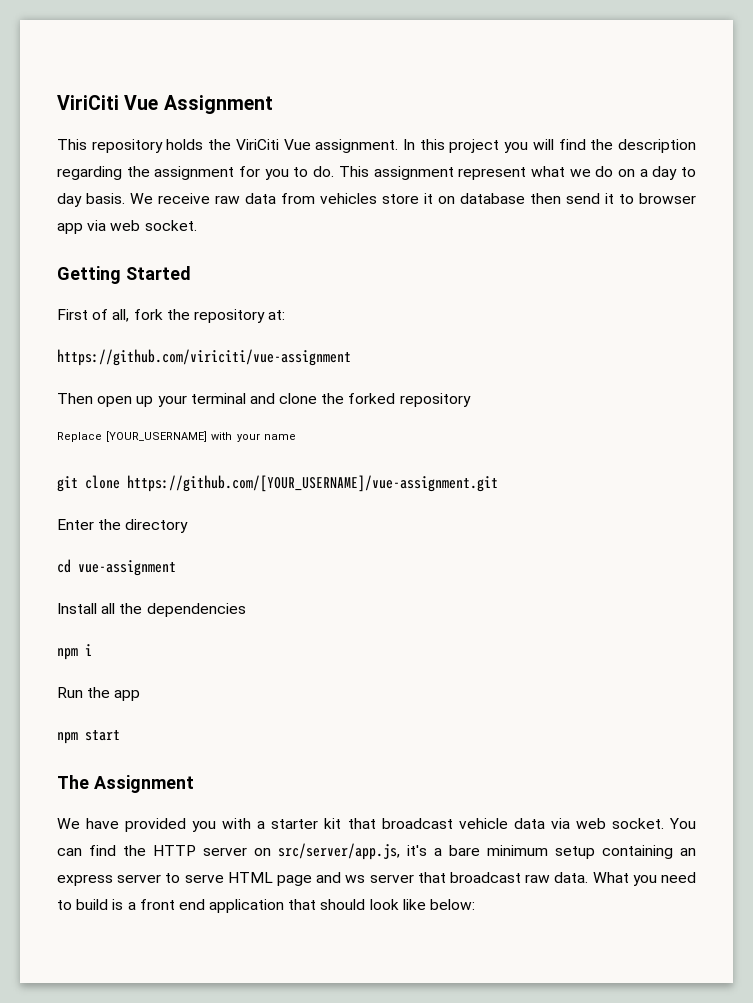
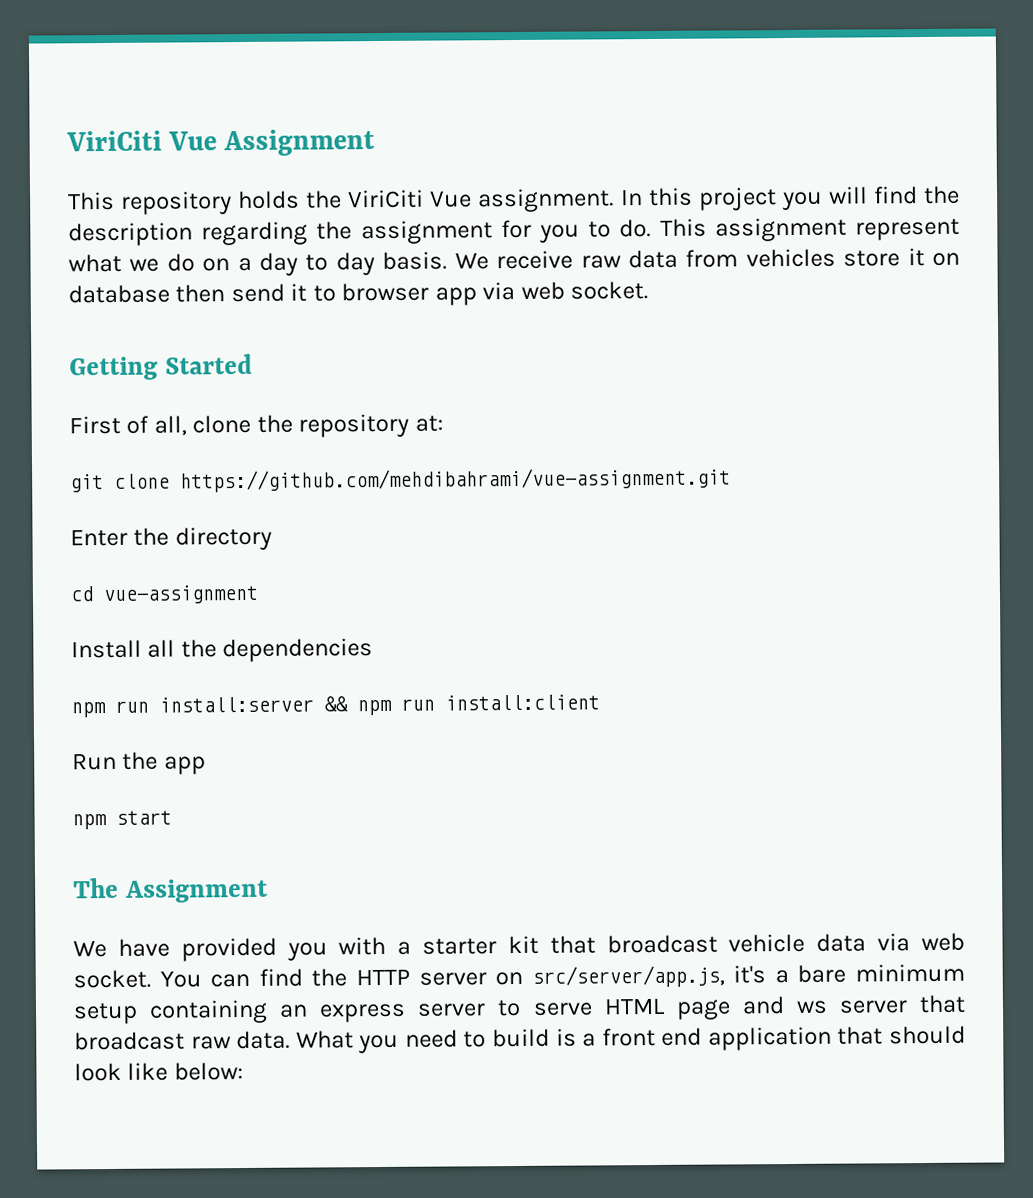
- First of all, fork the repository at:
+ First of all, clone the repository at:
- https://github.com/viriciti/vue-assignment
- Then open up your terminal and clone the forked repository
- Replace [YOUR_USERNAME] with your name
- git clone https://github.com/[YOUR_USERNAME]/vue-assignment.git
+ git clone https://github.com/mehdibahrami/vue-assignment.git
- npm i
+ npm run install:server && npm run install:client

